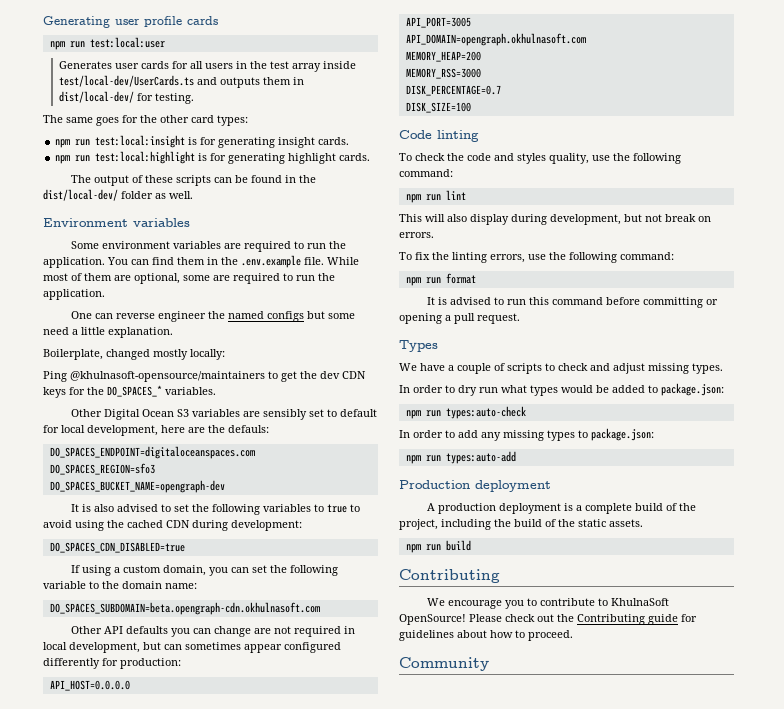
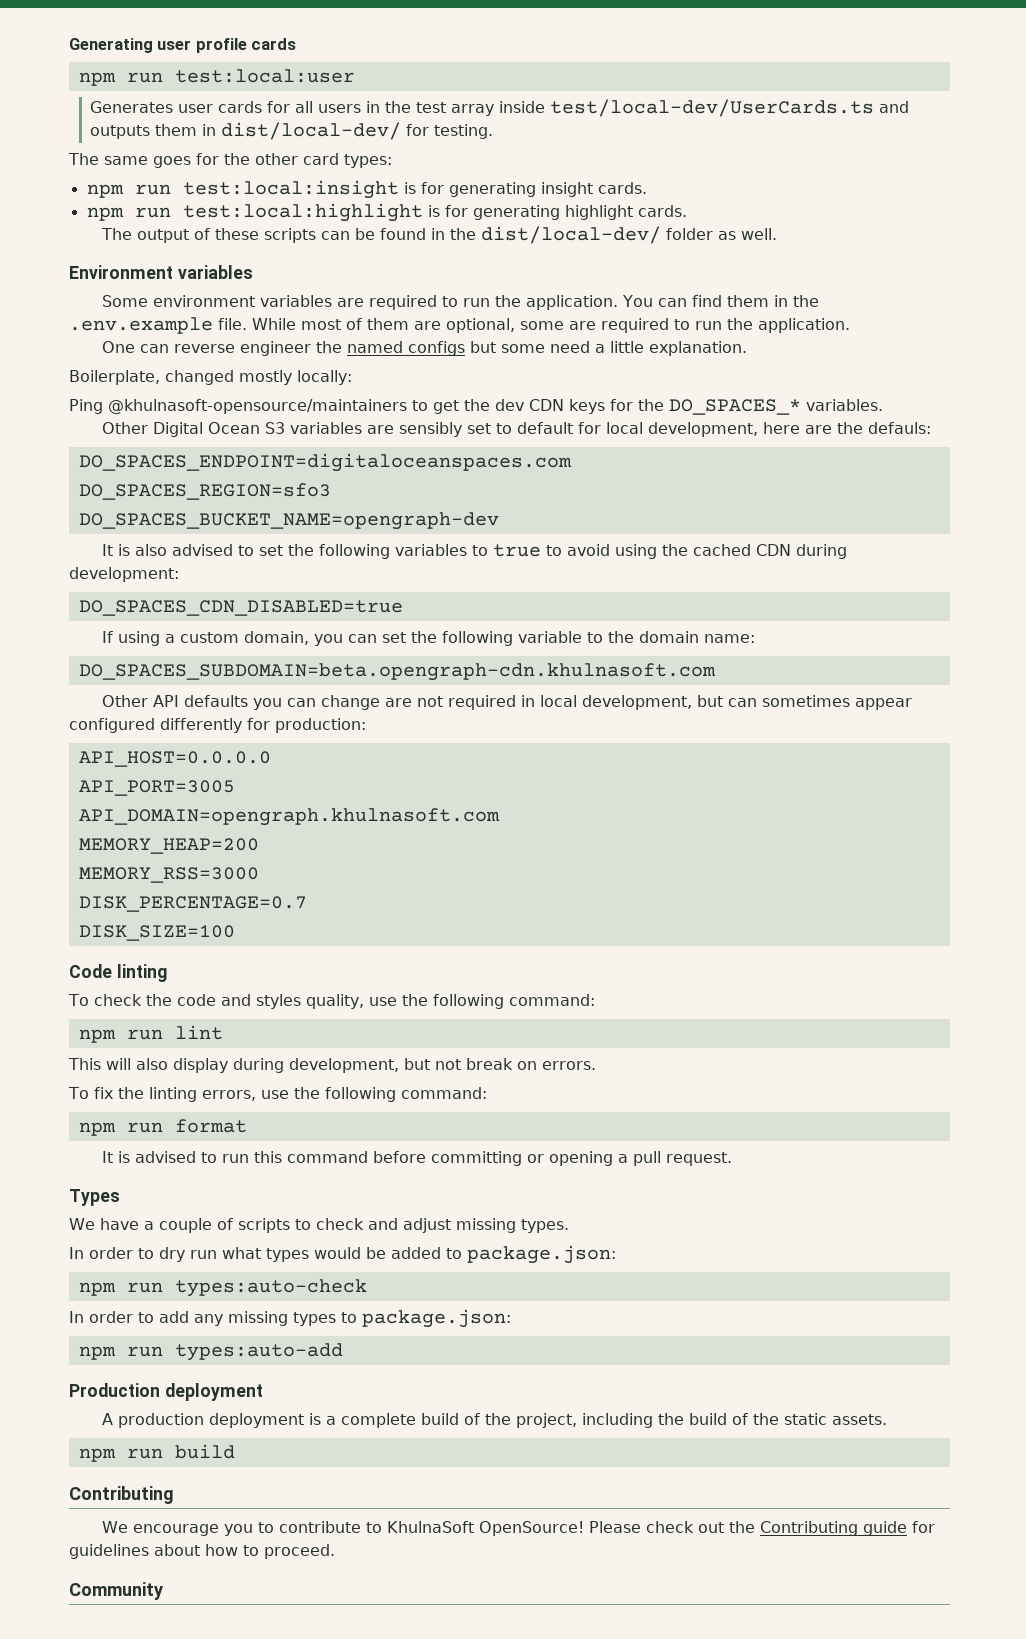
- DO_SPACES_SUBDOMAIN=beta.opengraph-cdn.okhulnasoft.com
+ DO_SPACES_SUBDOMAIN=beta.opengraph-cdn.khulnasoft.com
- API_DOMAIN=opengraph.okhulnasoft.com
+ API_DOMAIN=opengraph.khulnasoft.com

